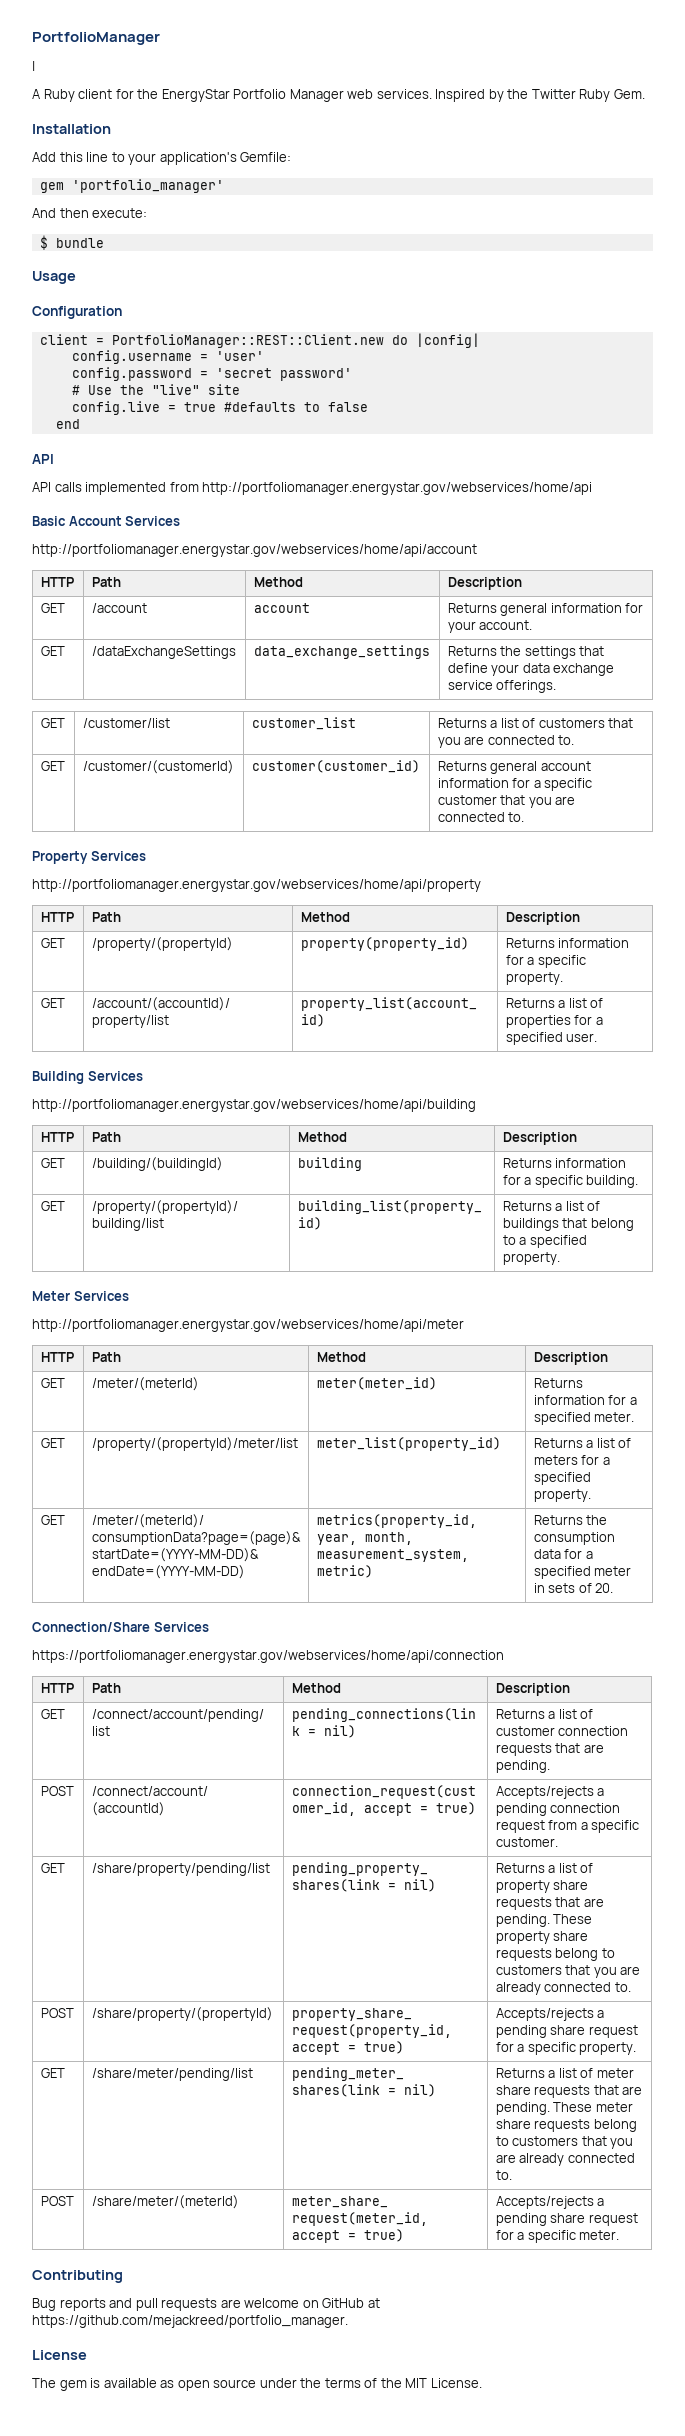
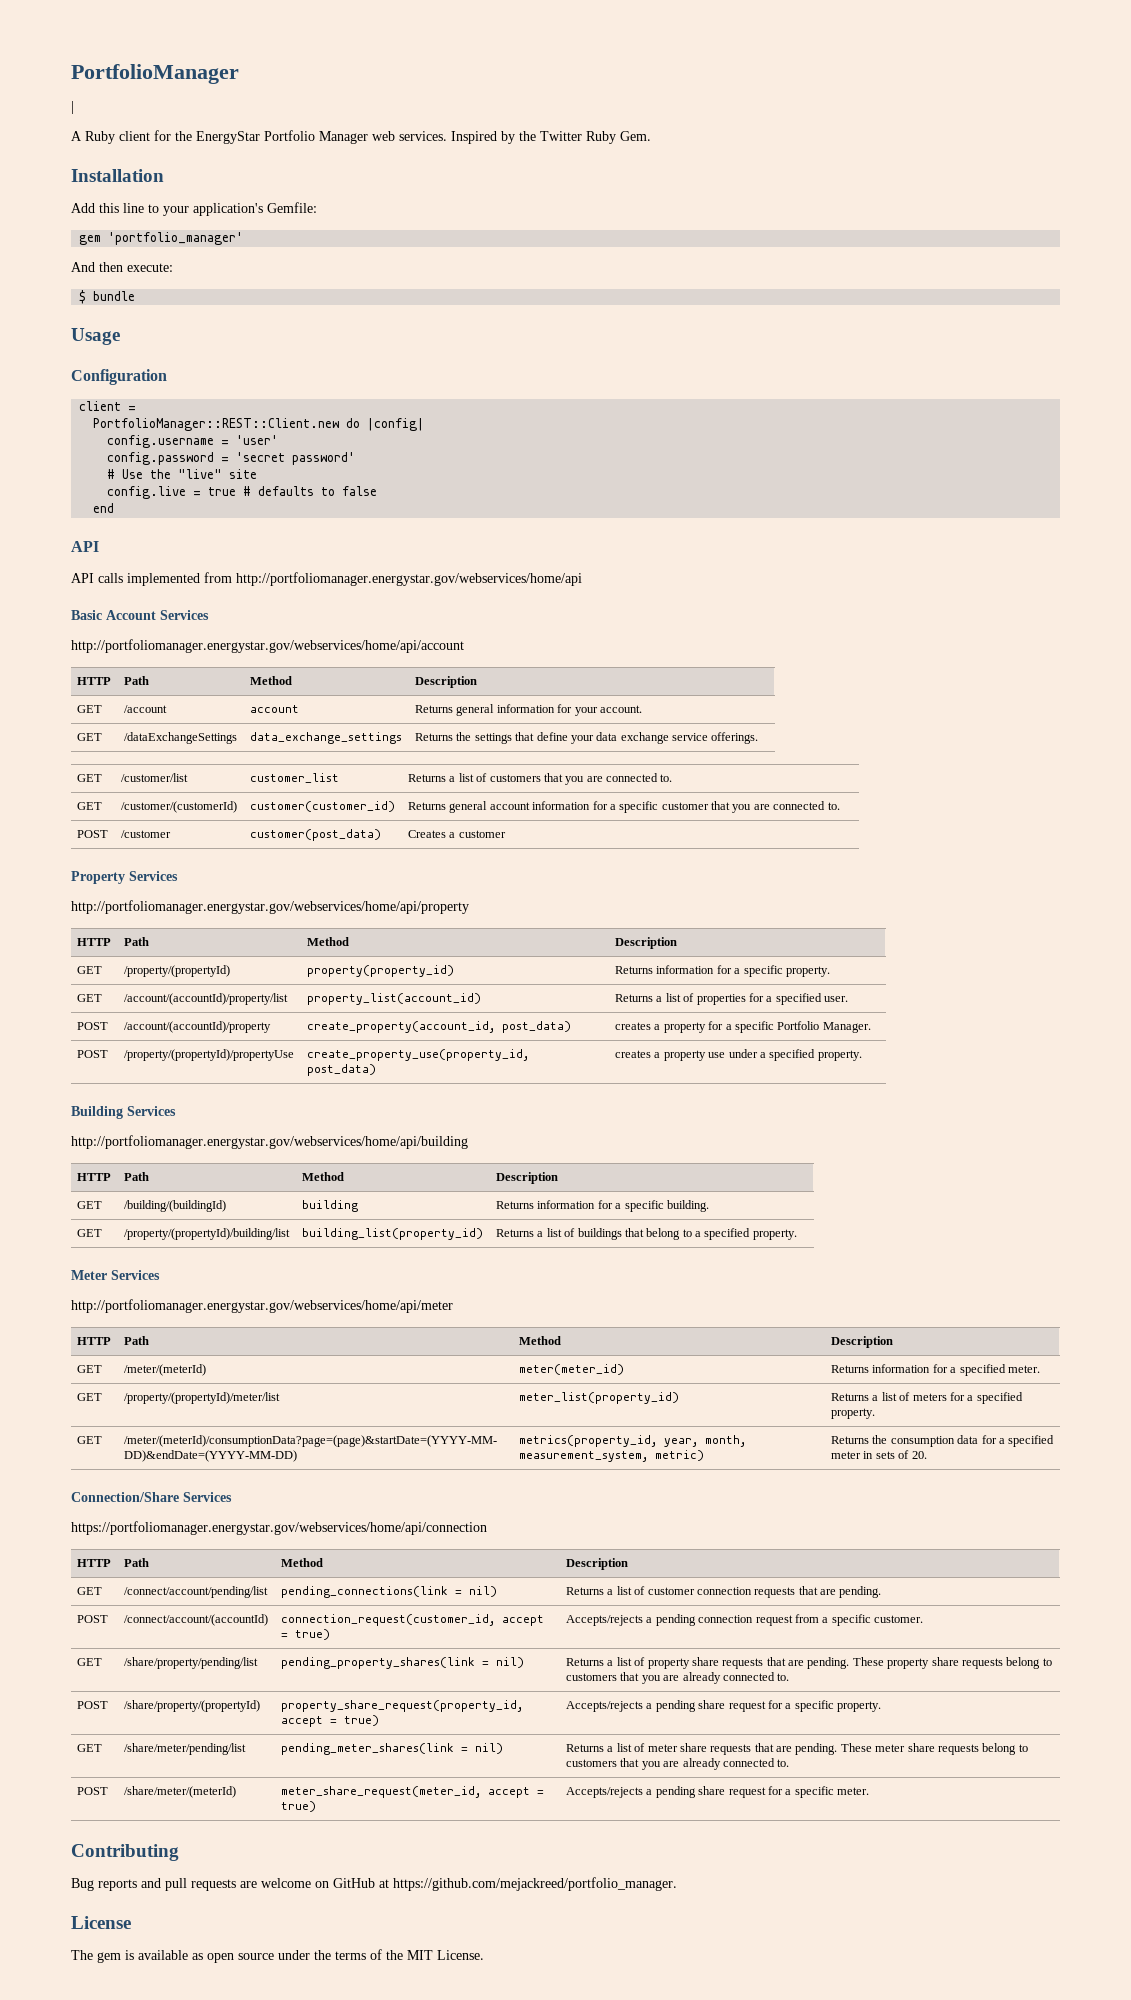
- client = PortfolioManager::REST::Client.new do |config|
+ client =
+ PortfolioManager::REST::Client.new do |config|
- config.live = true #defaults to false
+ config.live = true # defaults to false
+ POST | /customer | customer(post_data) | Creates a customer
+ POST | /account/(accountId)/property | create_property(account_id, post_data) | creates a property for a specific Portfolio Manager.
+ POST | /property/(propertyId)/propertyUse | create_property_use(property_id, post_data) | creates a property use under a specified property.

